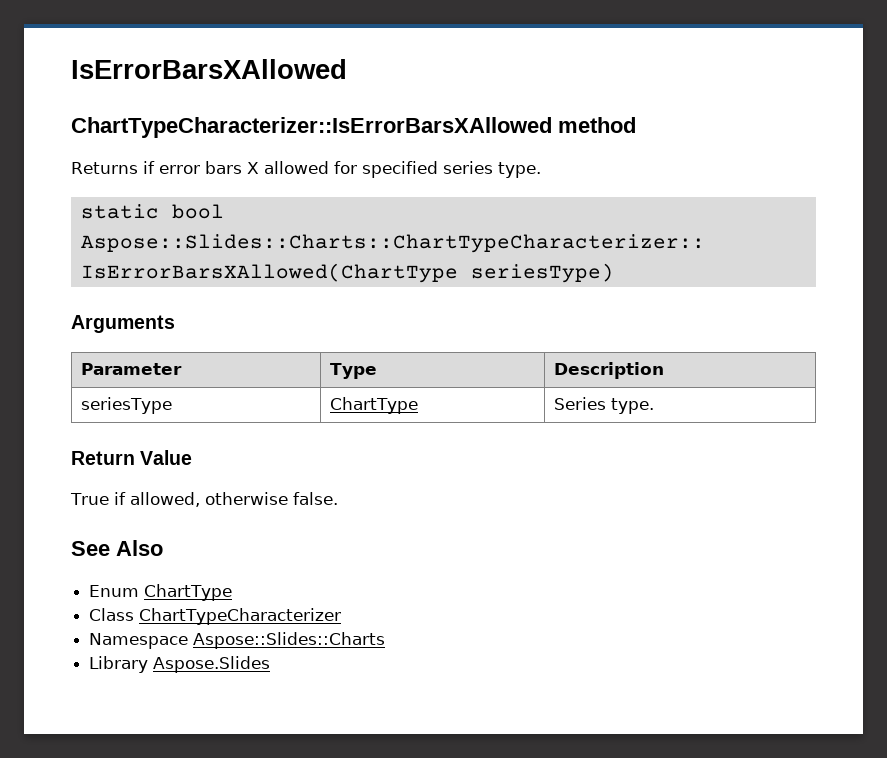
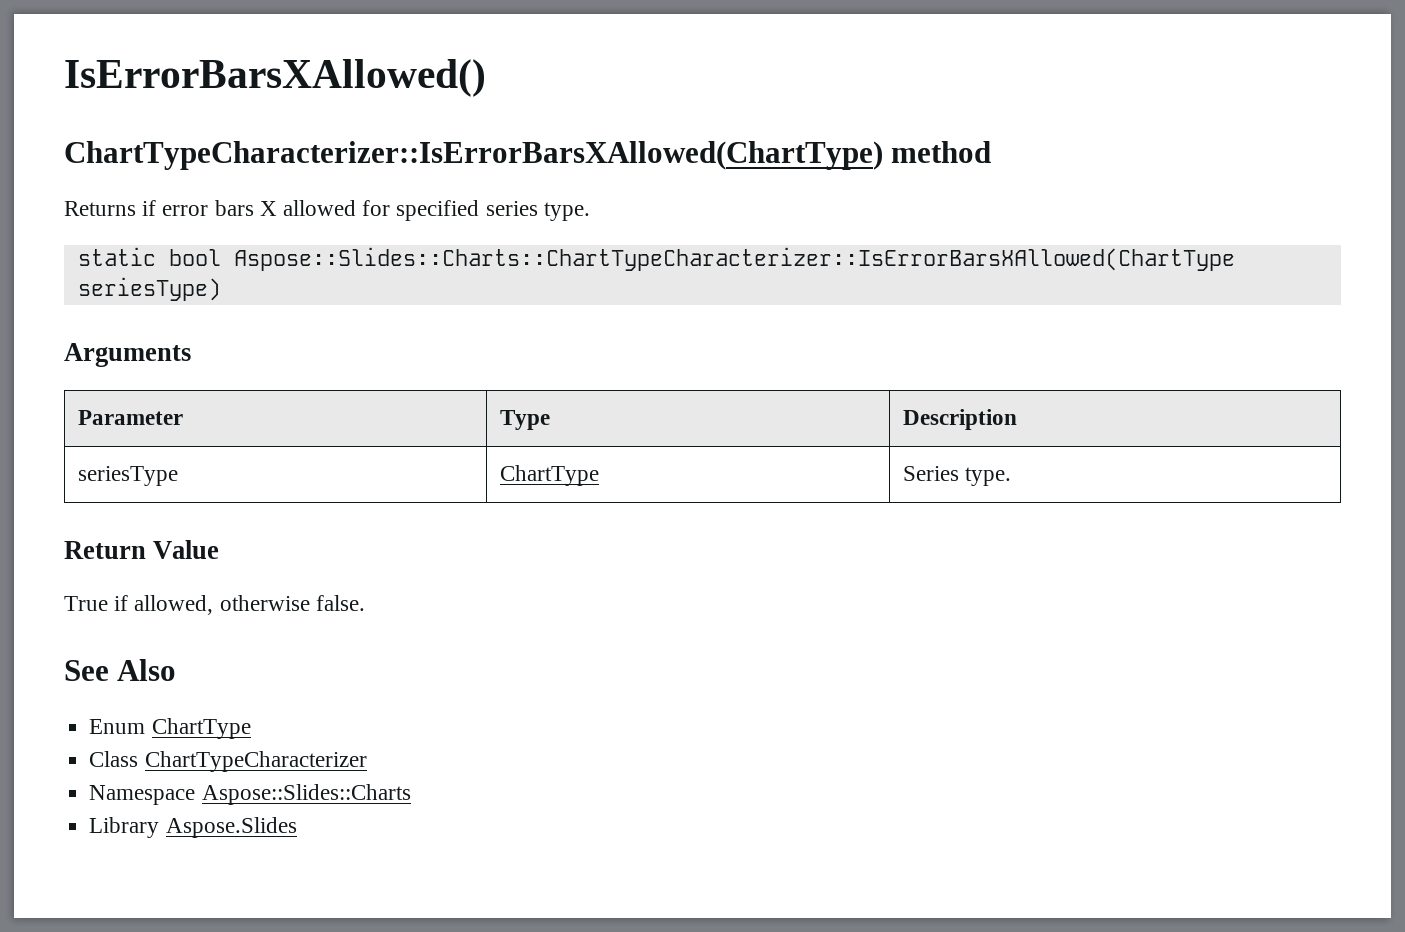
- IsErrorBarsXAllowed
- ChartTypeCharacterizer::IsErrorBarsXAllowed method
+ IsErrorBarsXAllowed()
+ ChartTypeCharacterizer::IsErrorBarsXAllowed(ChartType) method

